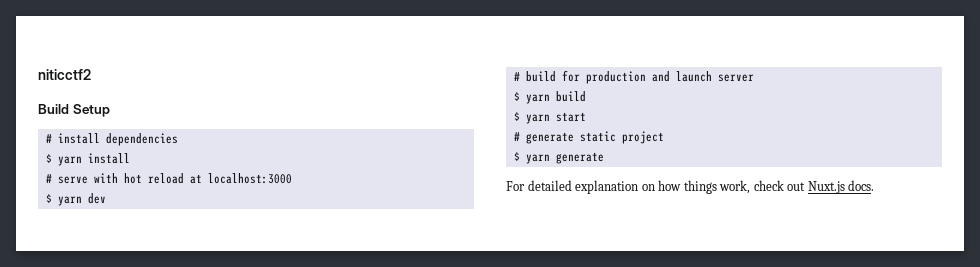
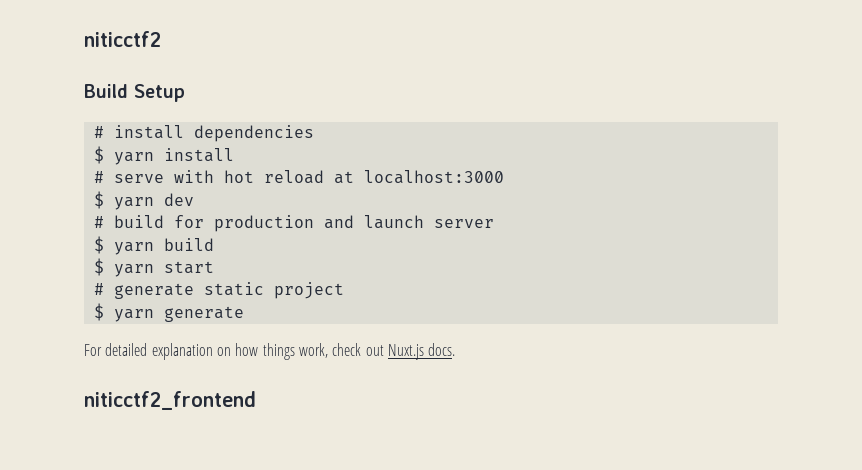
+ niticctf2_frontend

